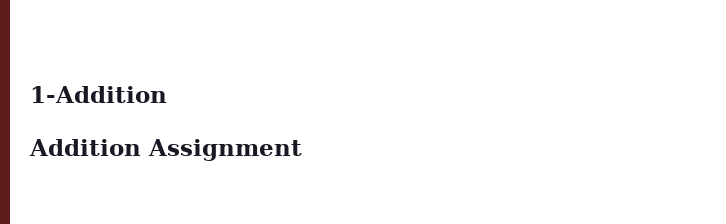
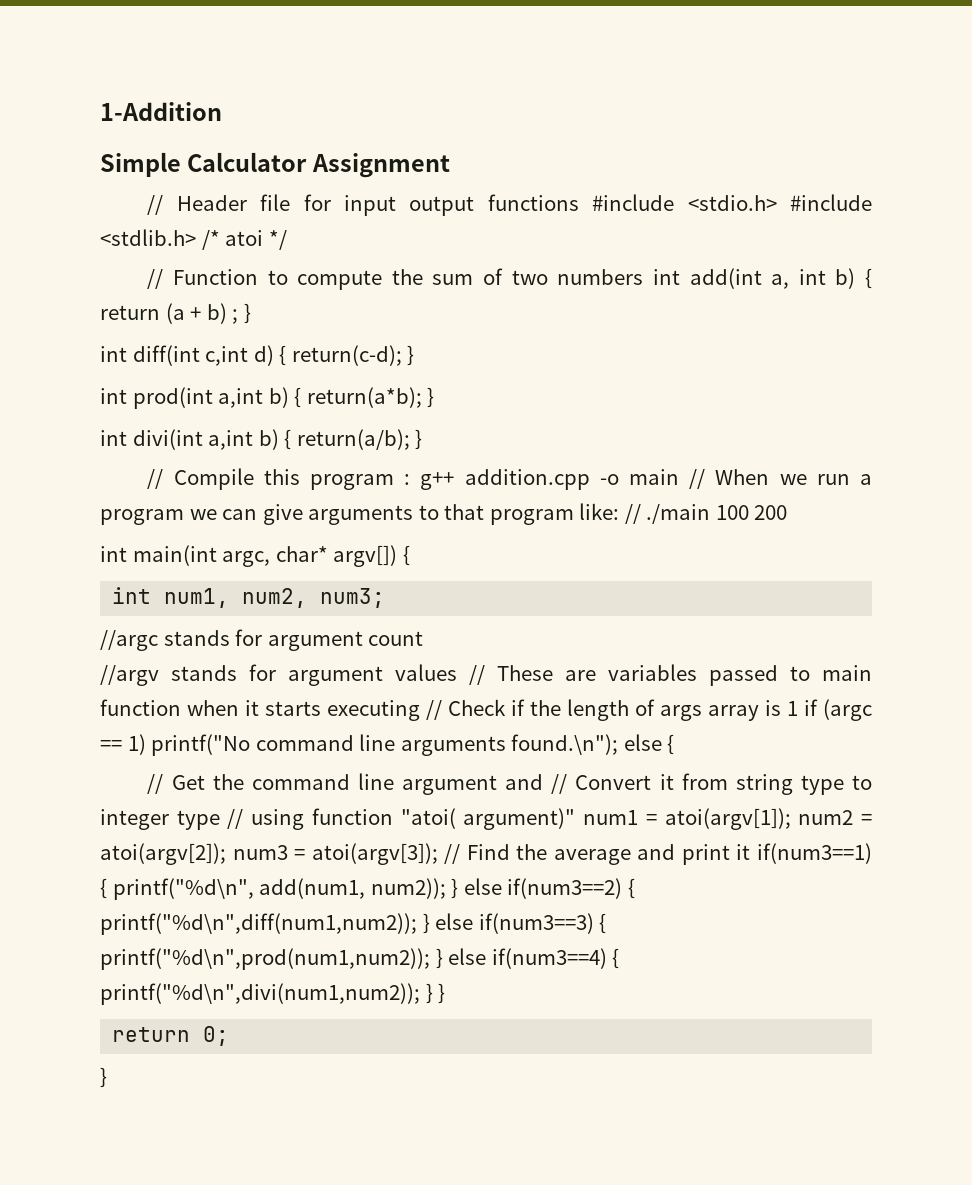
- Addition Assignment
+ Simple Calculator Assignment
+ // Header file for input output functions #include <stdio.h> #include <stdlib.h> /* atoi */
+ // Function to compute the sum of two numbers int add(int a, int b) { return (a + b) ; }
+ int diff(int c,int d) { return(c-d); }
+ int prod(int a,int b) { return(a*b); }
+ int divi(int a,int b) { return(a/b); }
+ // Compile this program : g++ addition.cpp -o main // When we run a program we can give arguments to that program like: // ./main 100 200
+ int main(int argc, char* argv[]) {
+ int num1, num2, num3;
+ //argc stands for argument count
+ //argv stands for argument values // These are variables passed to main function when it starts executing // Check if the length of args array is 1 if (argc == 1) printf("No command line arguments found.\n"); else {
+ // Get the command line argument and // Convert it from string type to integer type // using function "atoi( argument)" num1 = atoi(argv[1]); num2 = atoi(argv[2]); num3 = atoi(argv[3]); // Find the average and print it if(num3==1) { printf("%d\n", add(num1, num2)); } else if(num3==2) { printf("%d\n",diff(num1,num2)); } else if(num3==3) { printf("%d\n",prod(num1,num2)); } else if(num3==4) { printf("%d\n",divi(num1,num2)); } }
+ return 0;
+ }

